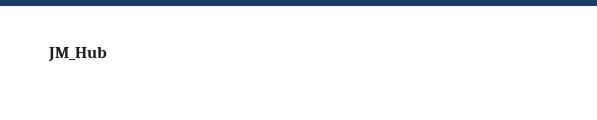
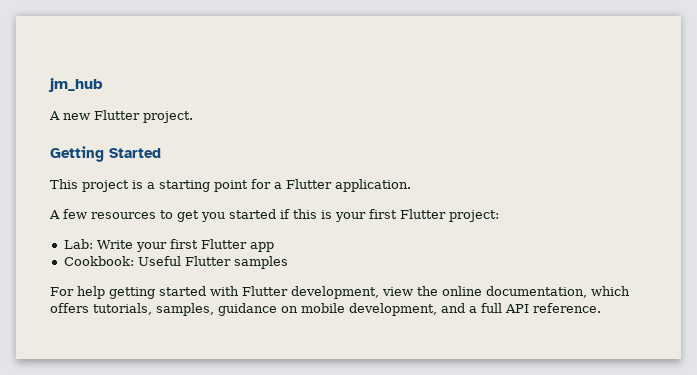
- JM_Hub
+ jm_hub
+ A new Flutter project.
+ Getting Started
+ This project is a starting point for a Flutter application.
+ A few resources to get you started if this is your first Flutter project:
+ Lab: Write your first Flutter app
+ Cookbook: Useful Flutter samples
+ For help getting started with Flutter development, view the online documentation, which offers tutorials, samples, guidance on mobile development, and a full API reference.

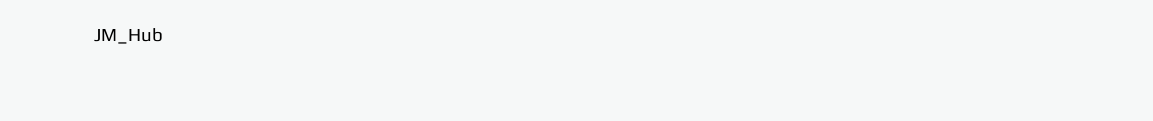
- jm_hub
- A new Flutter project.
- Getting Started
- This project is a starting point for a Flutter application.
- A few resources to get you started if this is your first Flutter project:
- Lab: Write your first Flutter app
- Cookbook: Useful Flutter samples
- For help getting started with Flutter development, view the online documentation, which offers tutorials, samples, guidance on mobile development, and a full API reference.
+ JM_Hub

